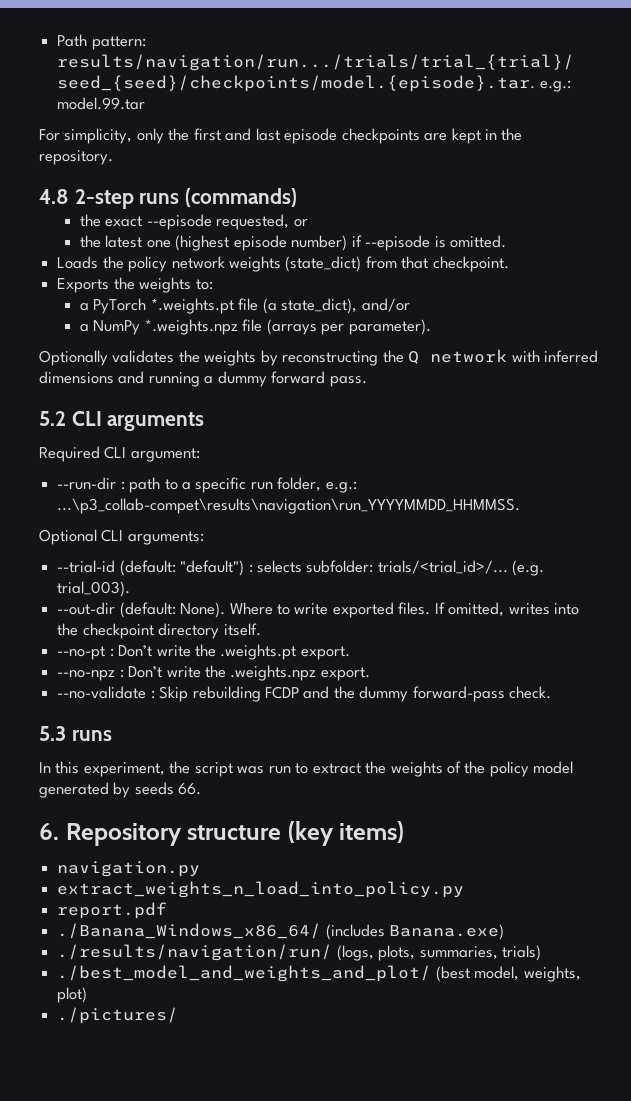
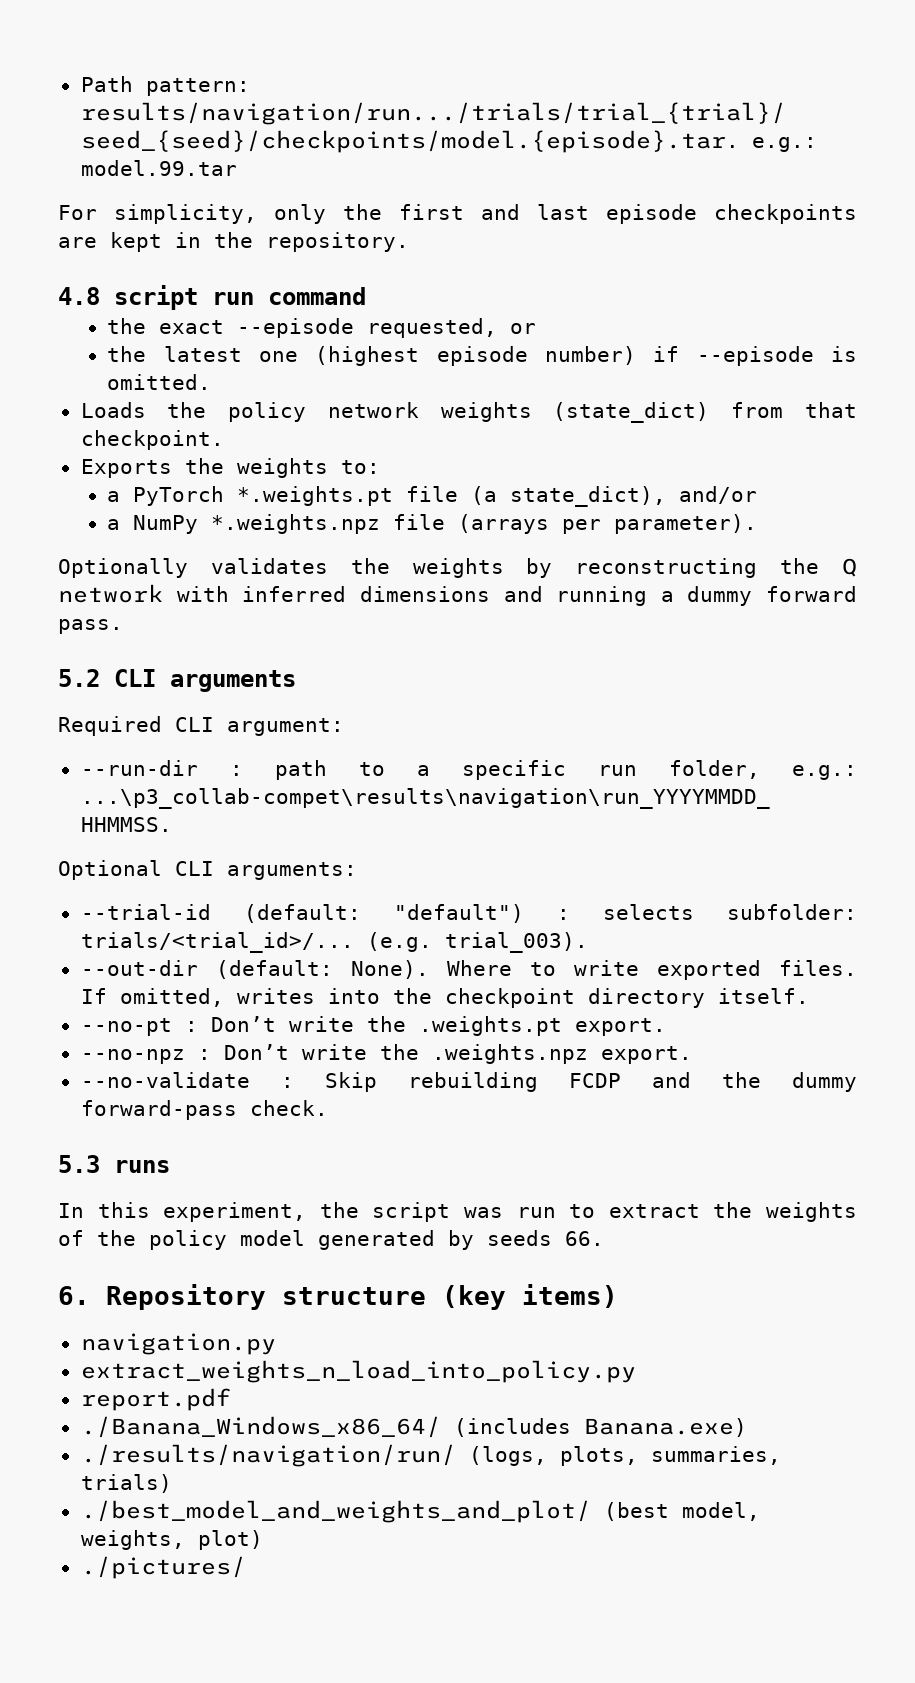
- 4.8 2-step runs (commands)
+ 4.8 script run command

